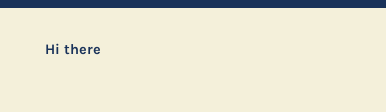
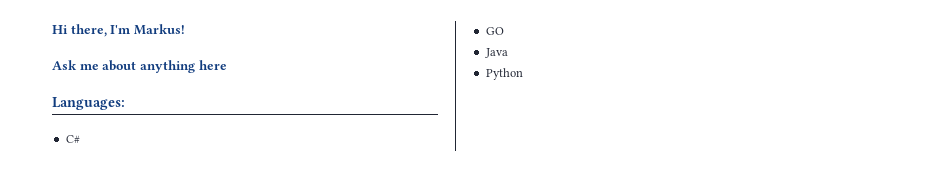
- Hi there
+ Hi there, I'm Markus!
+ Ask me about anything here
+ Languages:
+ C#
+ GO
+ Java
+ Python

